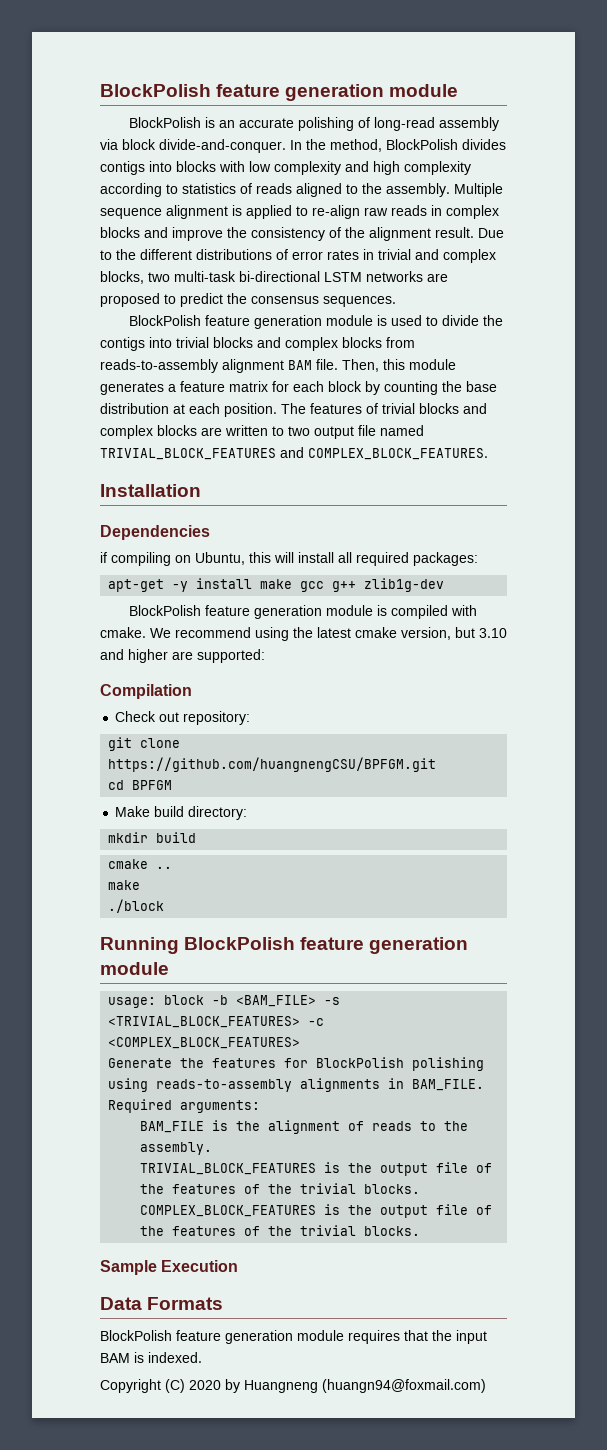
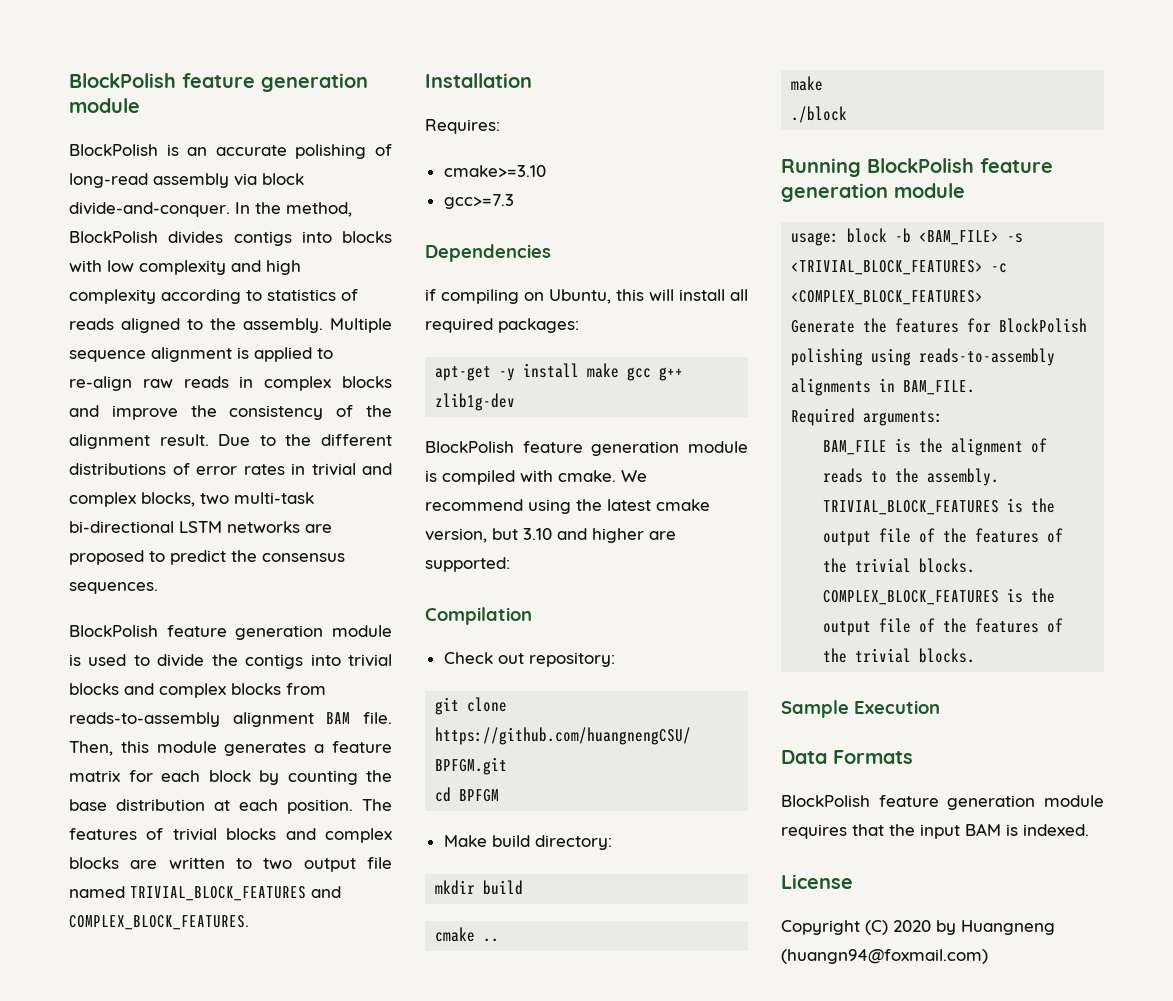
+ Requires:
+ cmake>=3.10
+ gcc>=7.3
+ License

